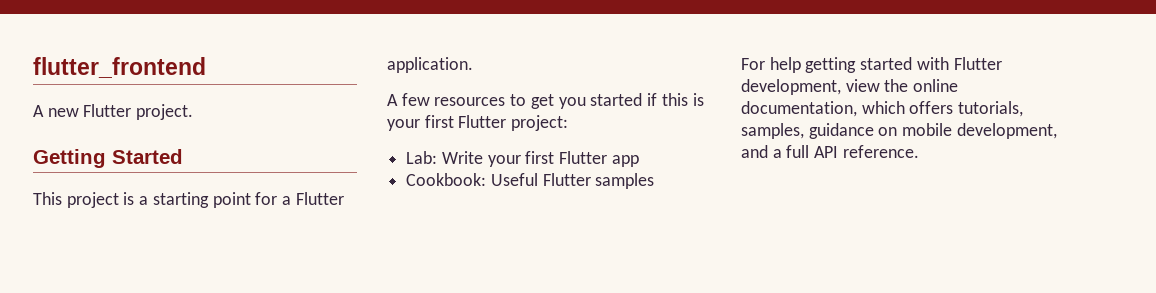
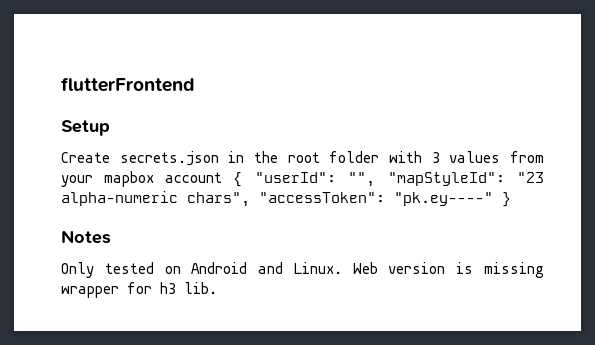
- flutter_frontend
- A new Flutter project.
- Getting Started
- This project is a starting point for a Flutter application.
- A few resources to get you started if this is your first Flutter project:
- Lab: Write your first Flutter app
- Cookbook: Useful Flutter samples
- For help getting started with Flutter development, view the online documentation, which offers tutorials, samples, guidance on mobile development, and a full API reference.
+ flutterFrontend
+ Setup
+ Create secrets.json in the root folder with 3 values from your mapbox account { "userId": "", "mapStyleId": "23 alpha-numeric chars", "accessToken": "pk.ey----" }
+ Notes
+ Only tested on Android and Linux. Web version is missing wrapper for h3 lib.

